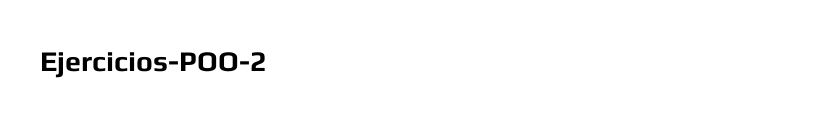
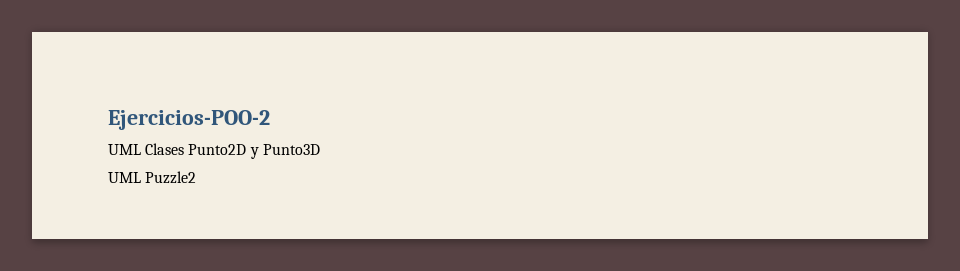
+ UML Clases Punto2D y Punto3D
+ UML Puzzle2

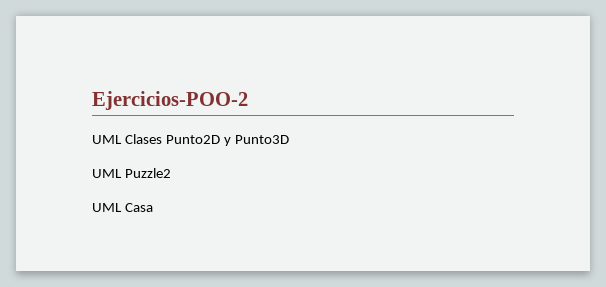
+ UML Casa

